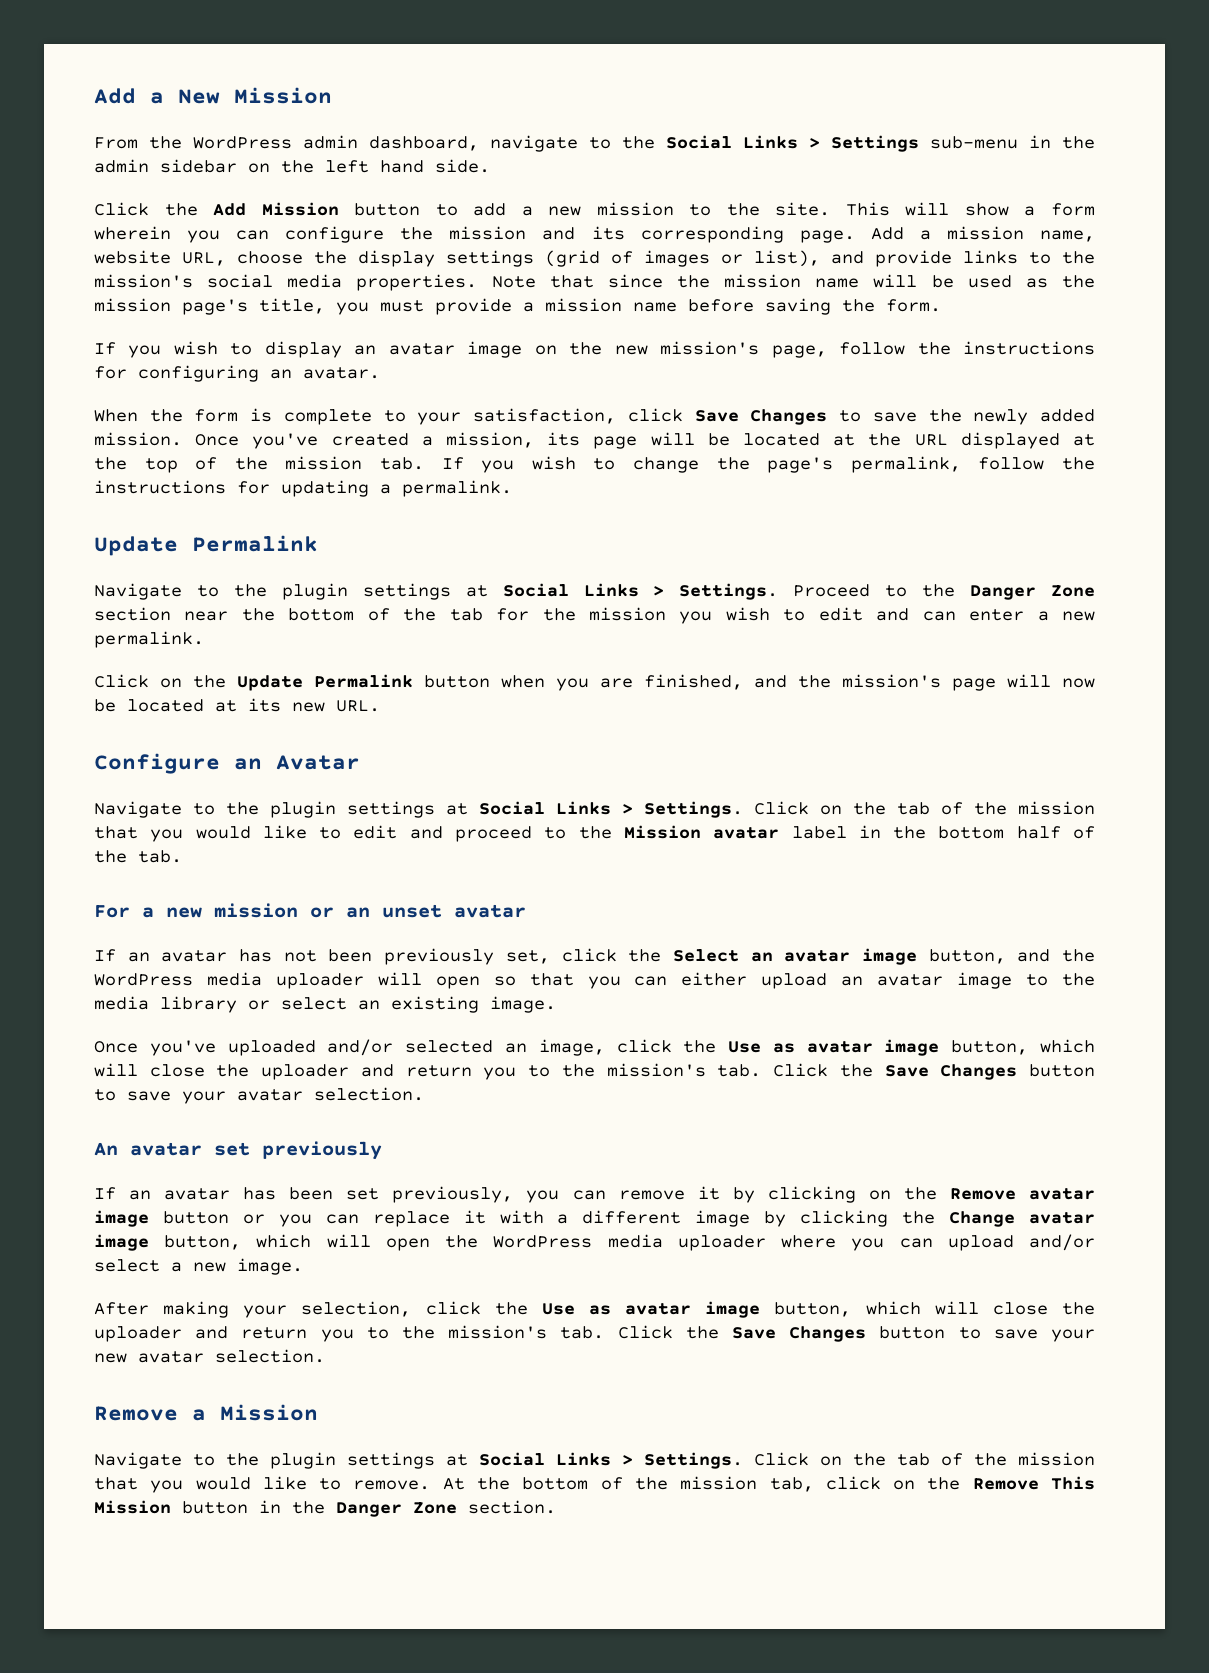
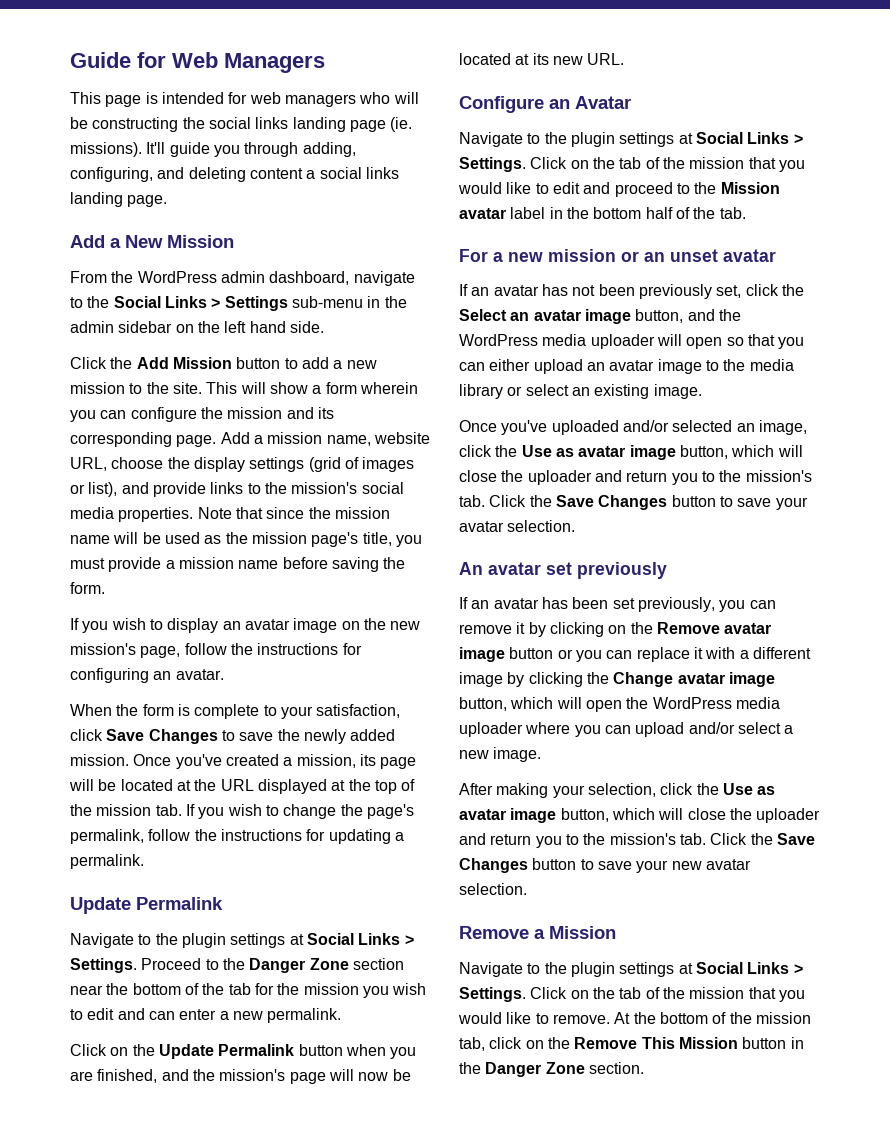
+ Guide for Web Managers
+ This page is intended for web managers who will be constructing the social links landing page (ie. missions). It'll guide you through adding, configuring, and deleting content a social links landing page.

